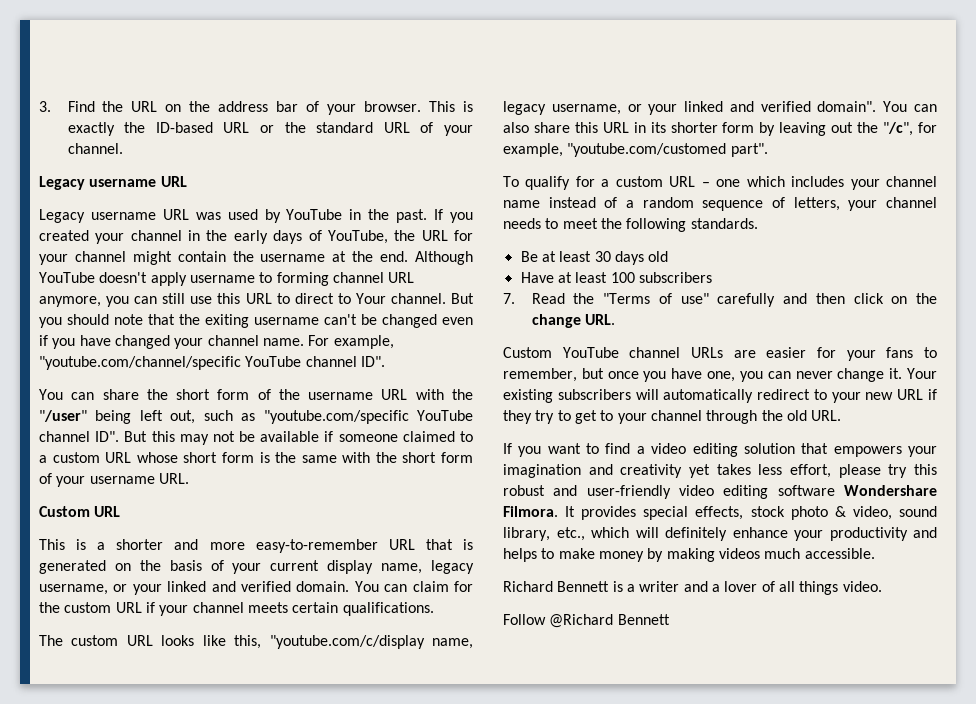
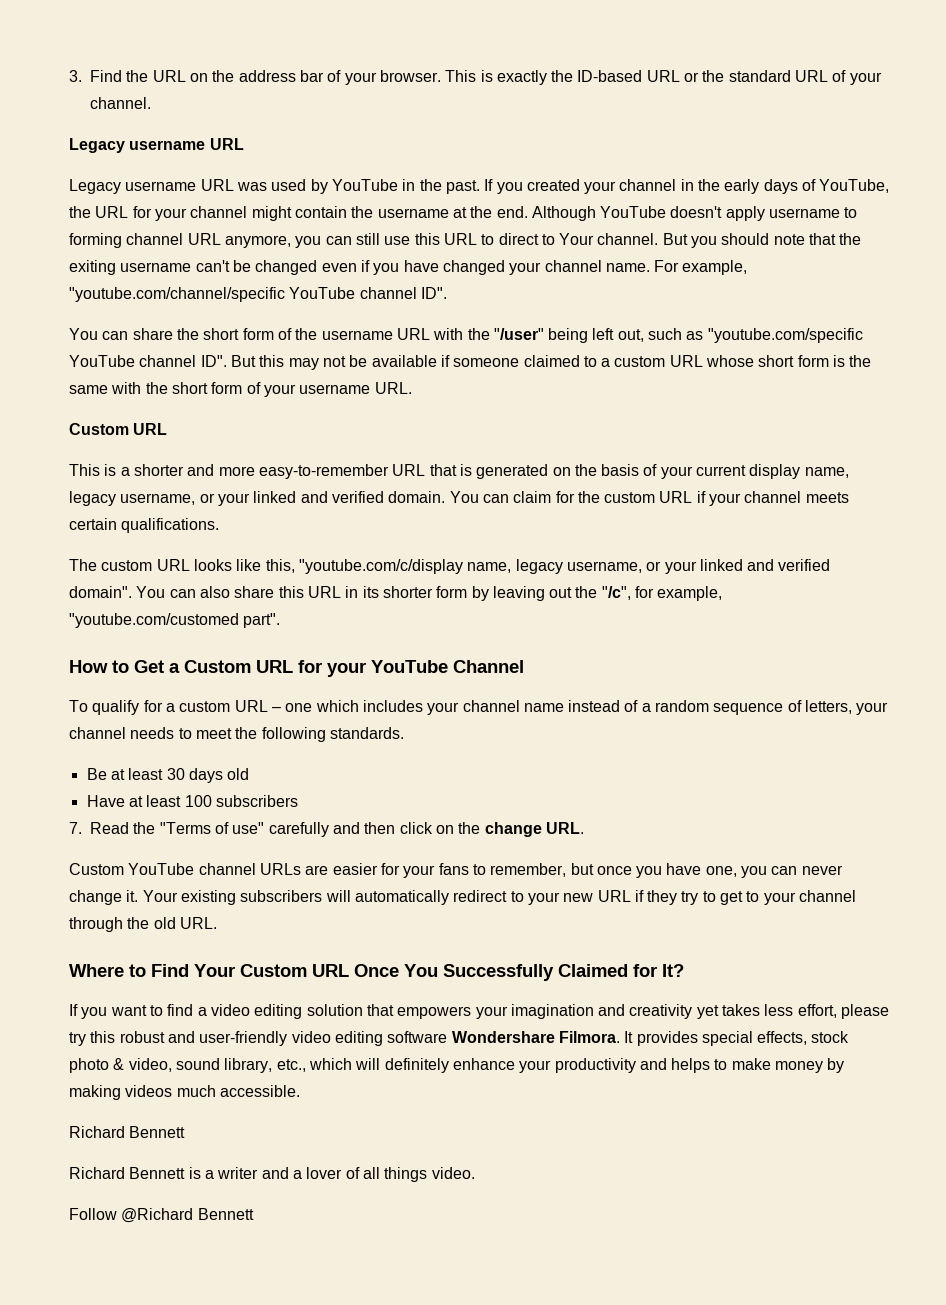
+ How to Get a Custom URL for your YouTube Channel
+ Where to Find Your Custom URL Once You Successfully Claimed for It?
  It provides special effects, stock photo & video, sound library, etc., which will definitely enhance your productivity and helps to make money by making videos much accessible.
+ Richard Bennett

